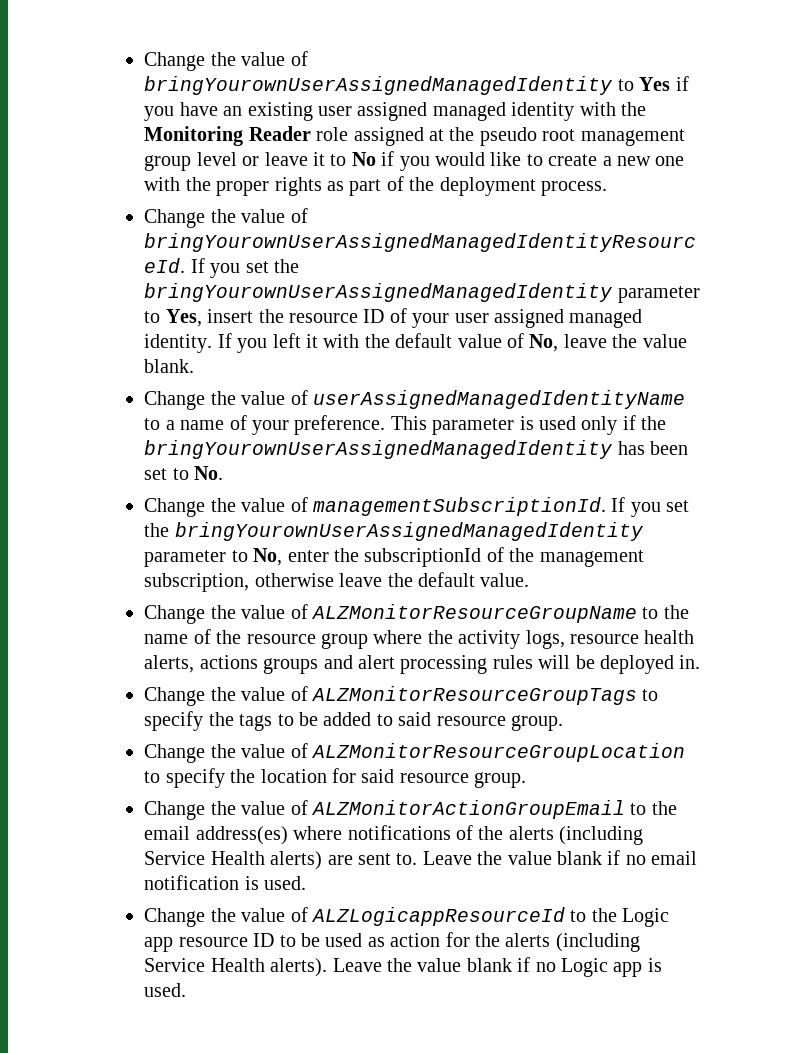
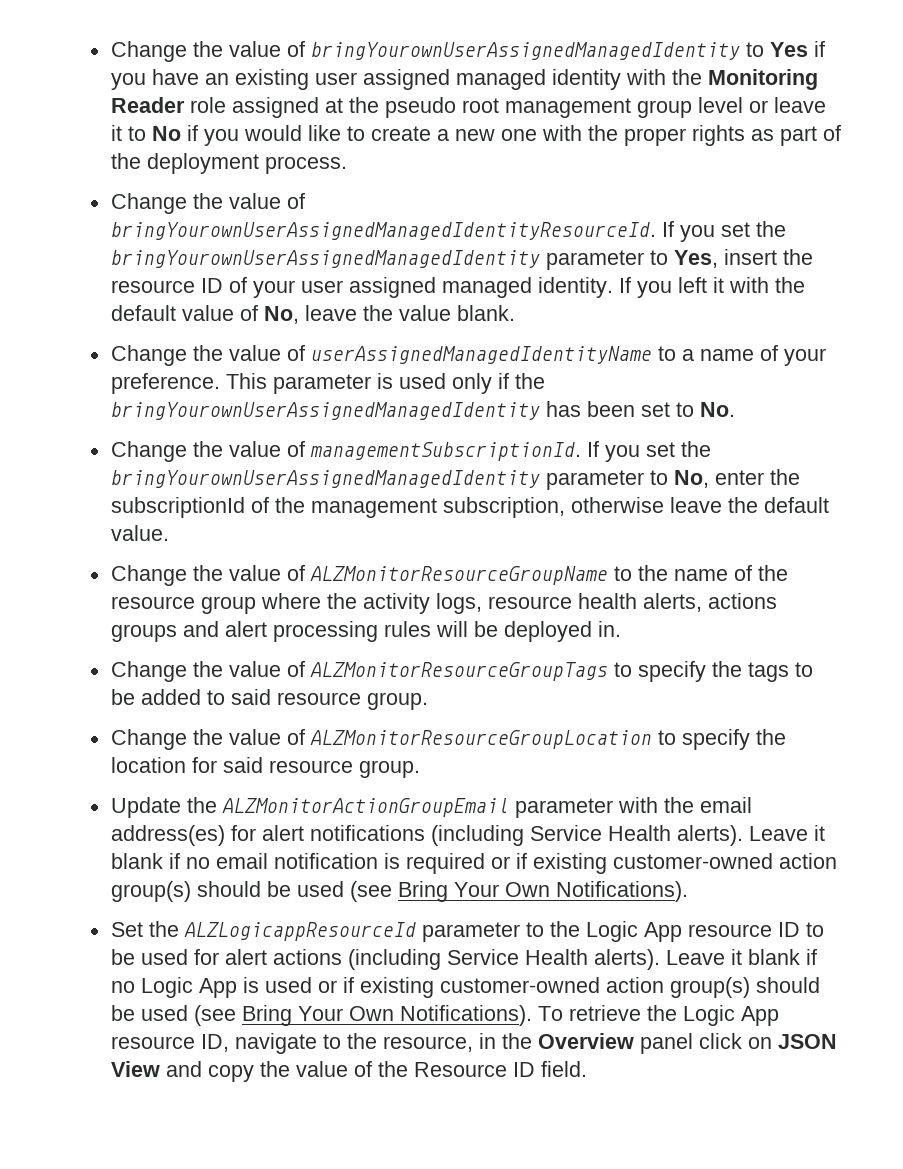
- Change the value of ALZMonitorActionGroupEmail to the email address(es) where notifications of the alerts (including Service Health alerts) are sent to. Leave the value blank if no email notification is used.
- Change the value of ALZLogicappResourceId to the Logic app resource ID to be used as action for the alerts (including Service Health alerts). Leave the value blank if no Logic app is used.
+ Update the ALZMonitorActionGroupEmail parameter with the email address(es) for alert notifications (including Service Health alerts). Leave it blank if no email notification is required or if existing customer-owned action group(s) should be used (see Bring Your Own Notifications).
+ Set the ALZLogicappResourceId parameter to the Logic App resource ID to be used for alert actions (including Service Health alerts). Leave it blank if no Logic App is used or if existing customer-owned action group(s) should be used (see Bring Your Own Notifications). To retrieve the Logic App resource ID, navigate to the resource, in the Overview panel click on JSON View and copy the value of the Resource ID field.

